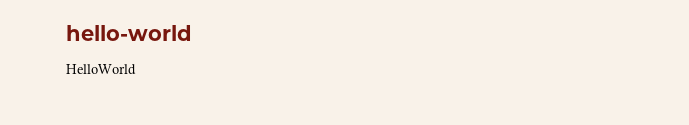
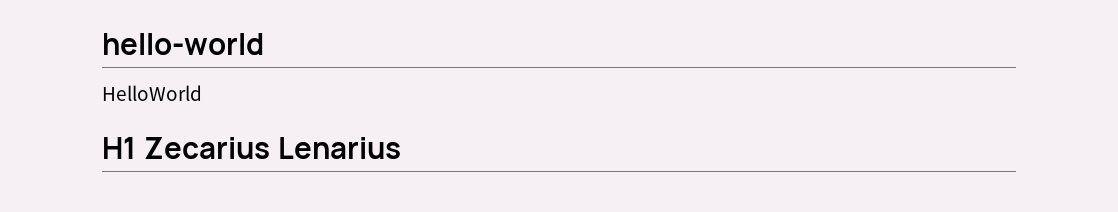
+ H1 Zecarius Lenarius

